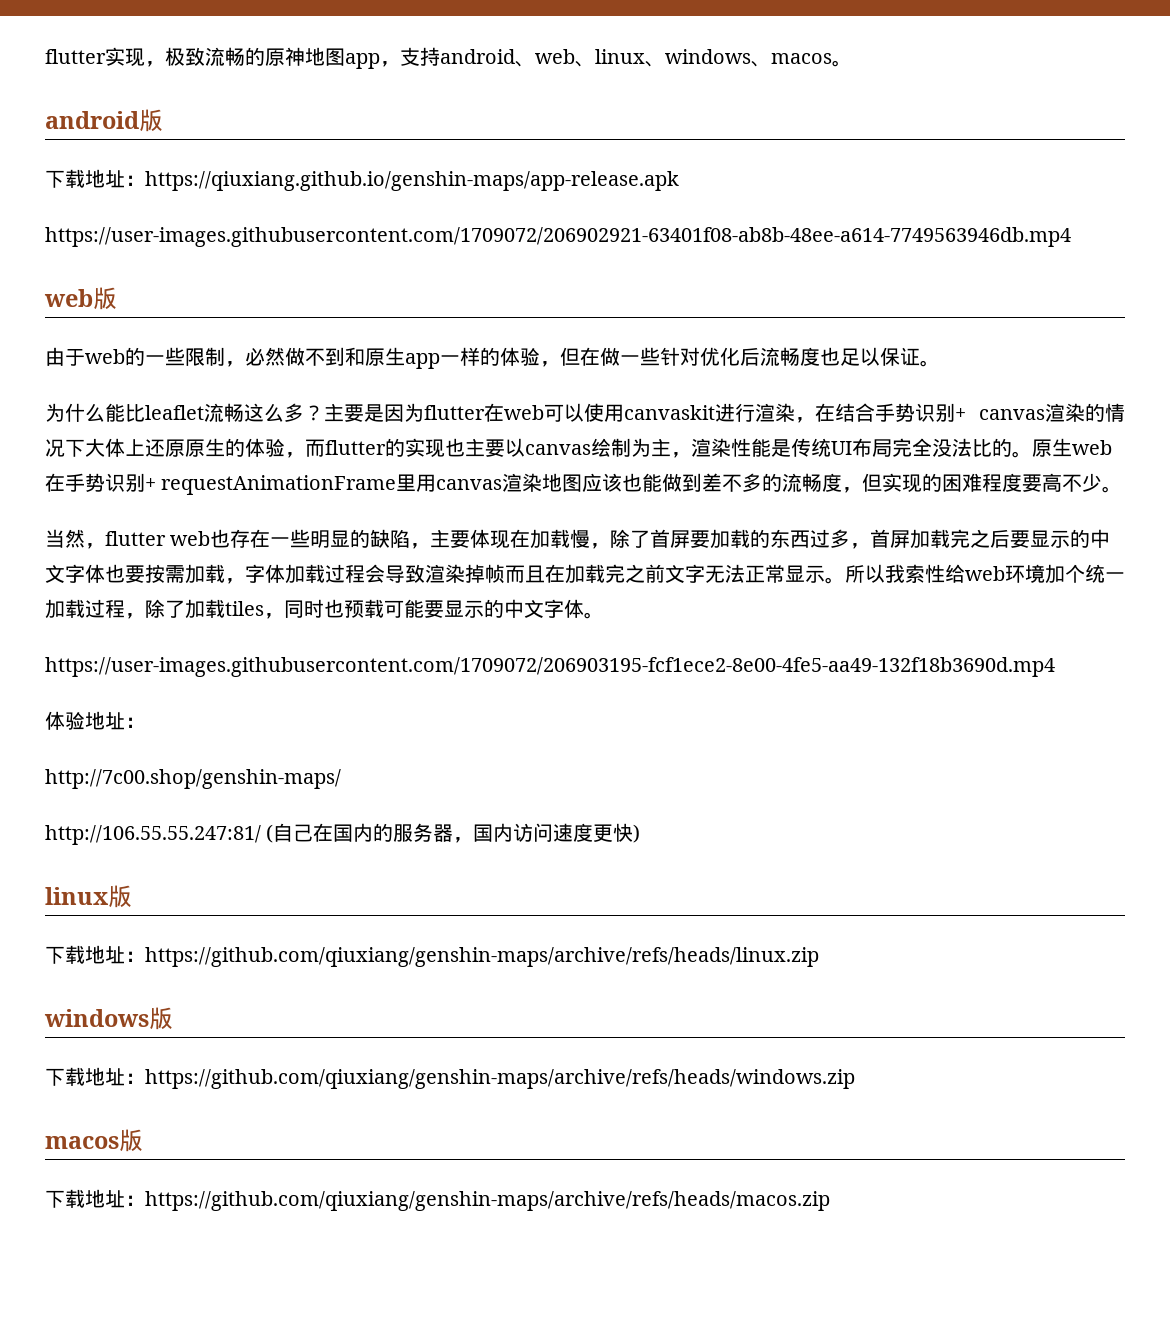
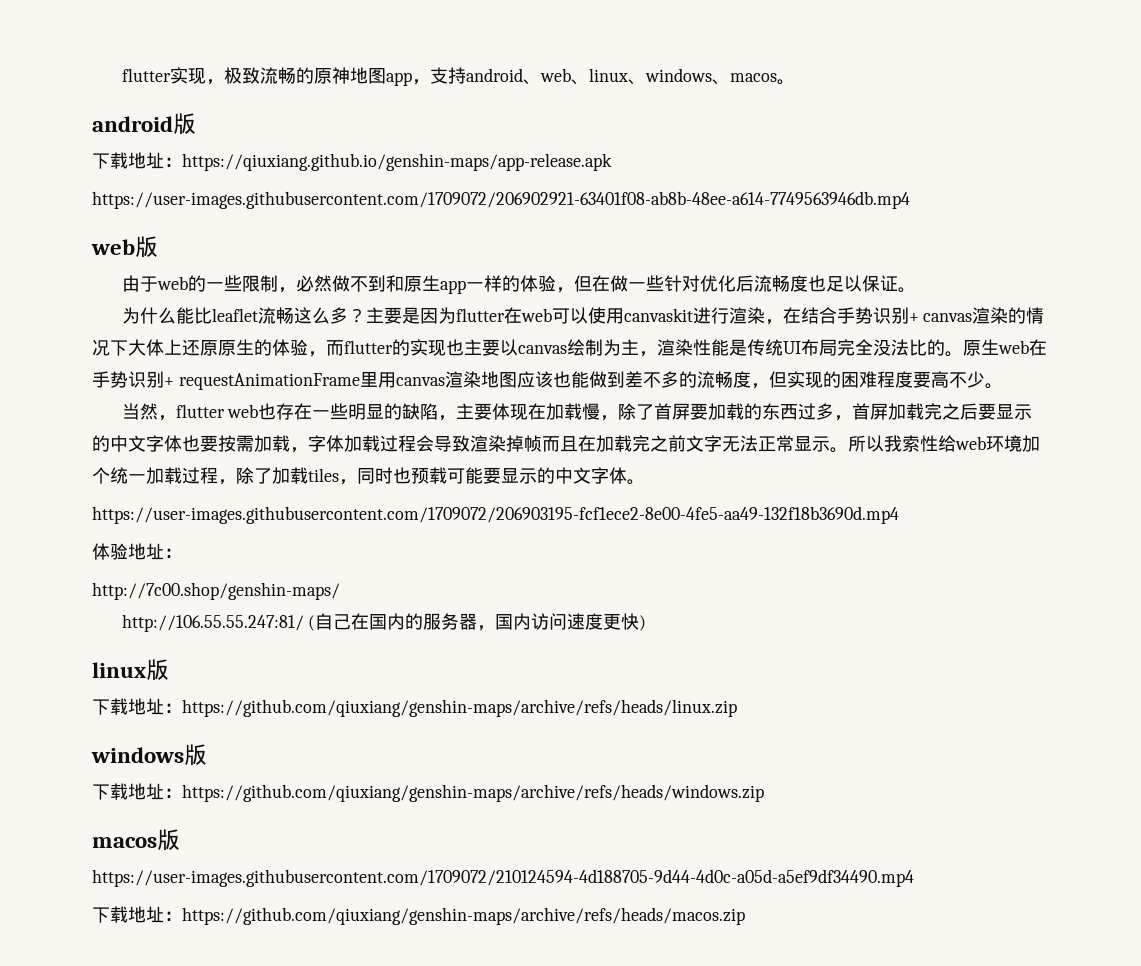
+ https://user-images.githubusercontent.com/1709072/210124594-4d188705-9d44-4d0c-a05d-a5ef9df34490.mp4

